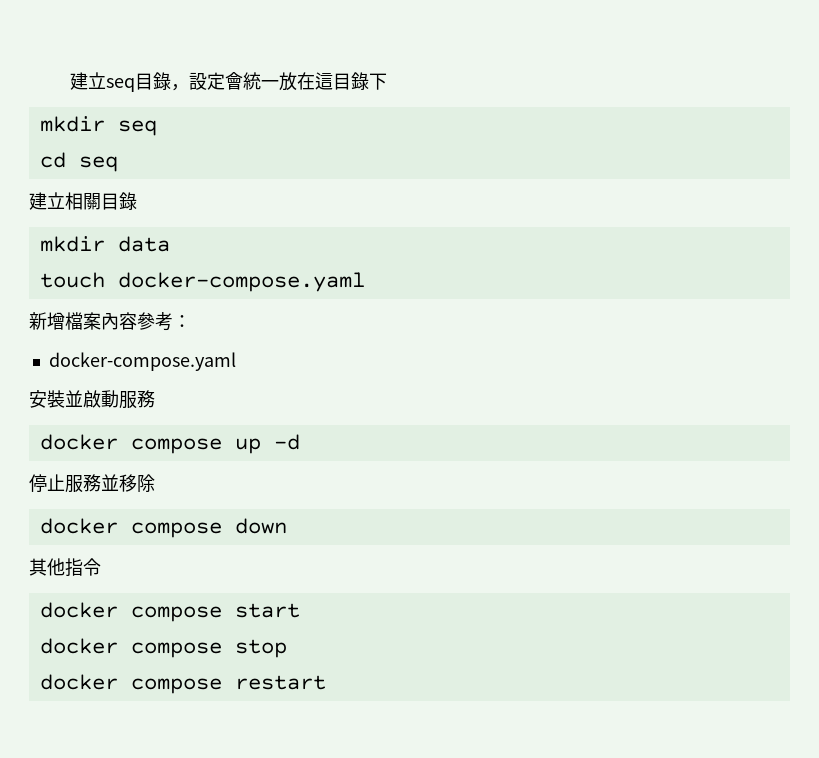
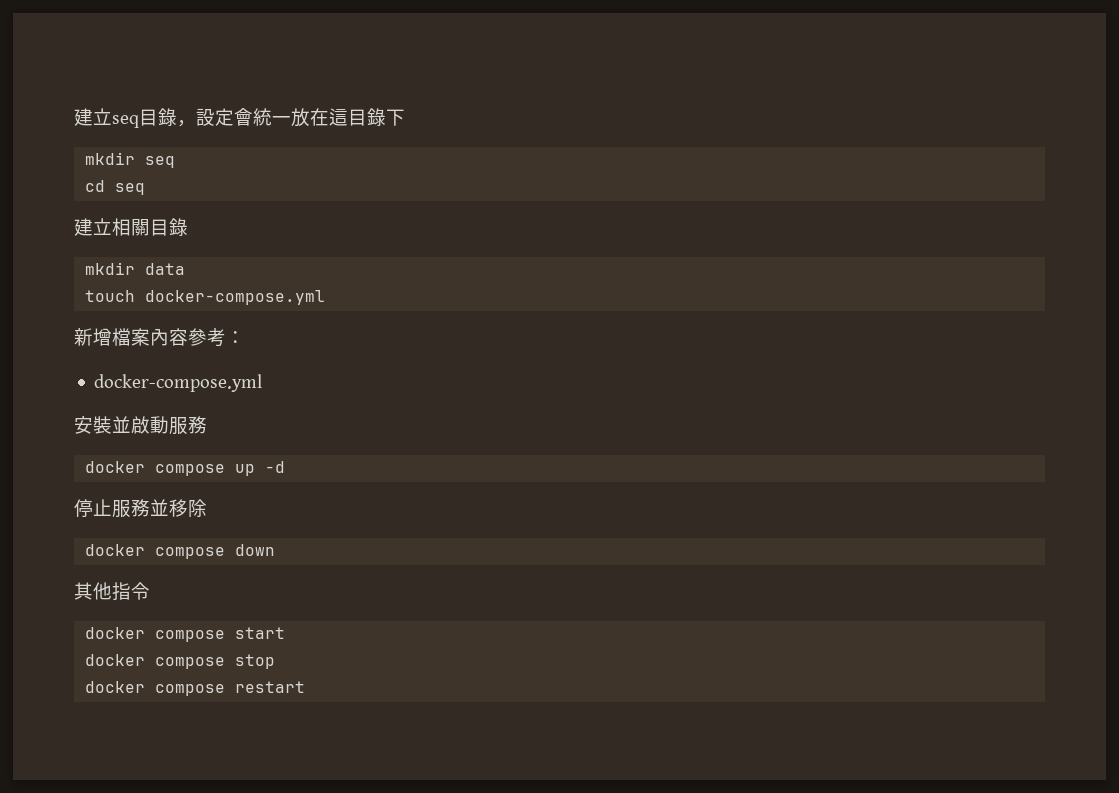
- touch docker-compose.yaml
+ touch docker-compose.yml
  新增檔案內容參考：
- docker-compose.yaml
+ docker-compose.yml

